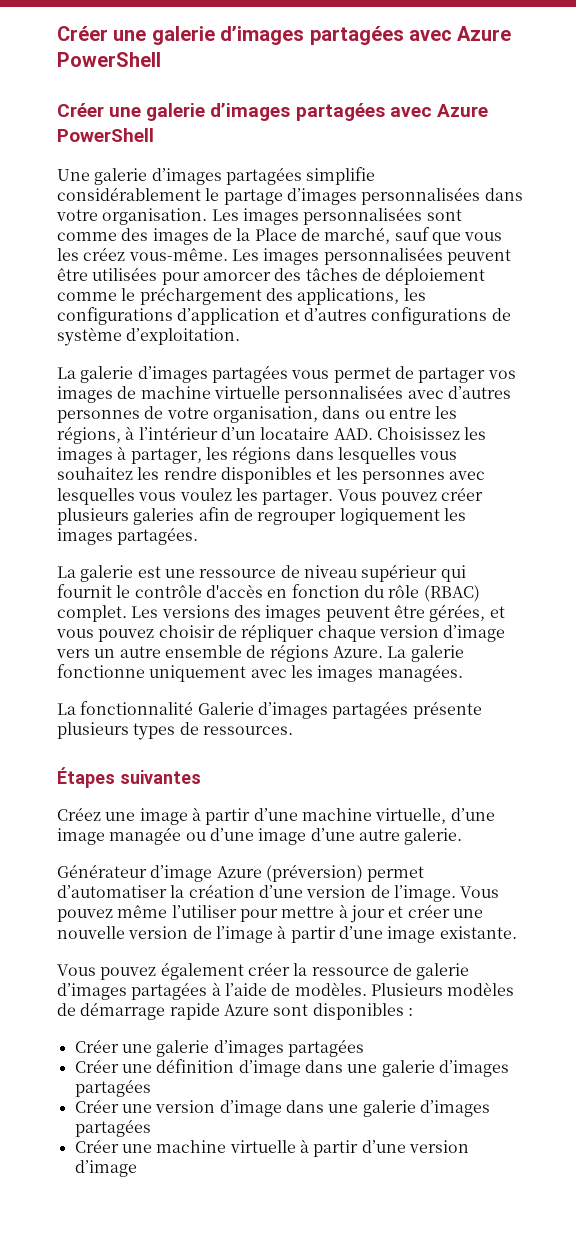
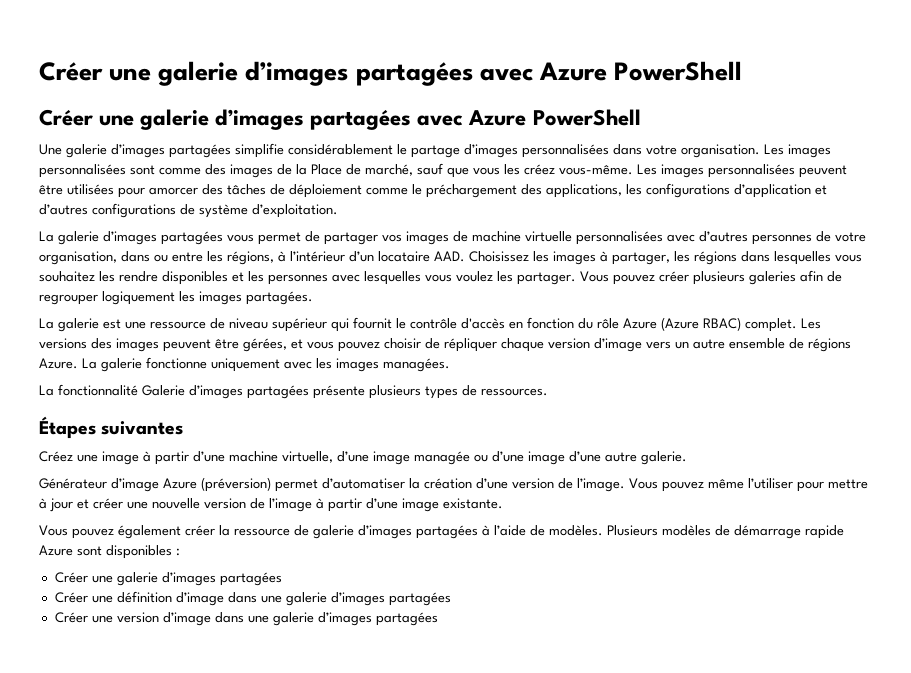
- La galerie est une ressource de niveau supérieur qui fournit le contrôle d'accès en fonction du rôle (RBAC) complet.
+ La galerie est une ressource de niveau supérieur qui fournit le contrôle d'accès en fonction du rôle Azure (Azure RBAC) complet.
- Créer une machine virtuelle à partir d’une version d’image

